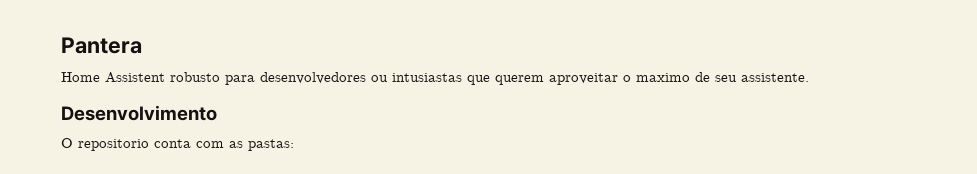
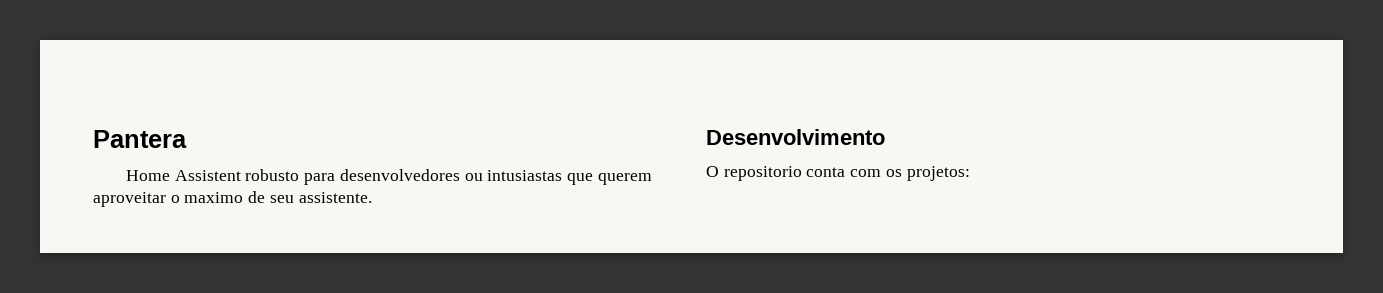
- O repositorio conta com as pastas:
+ O repositorio conta com os projetos:

